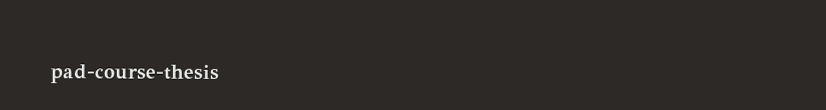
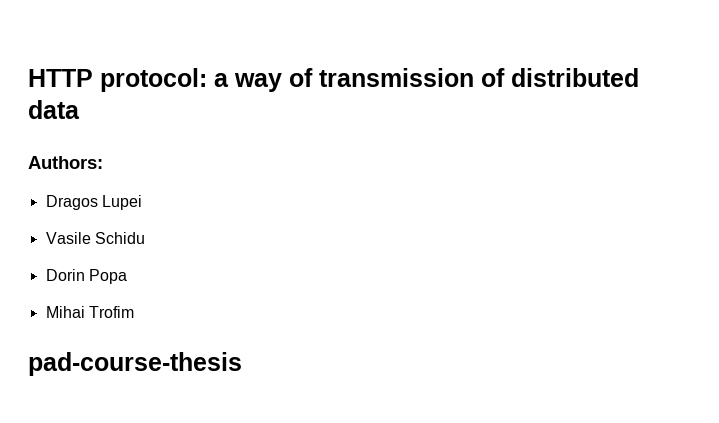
+ HTTP protocol: a way of transmission of distributed data
+ Authors:
+ Dragos Lupei
+ Vasile Schidu
+ Dorin Popa
+ Mihai Trofim

